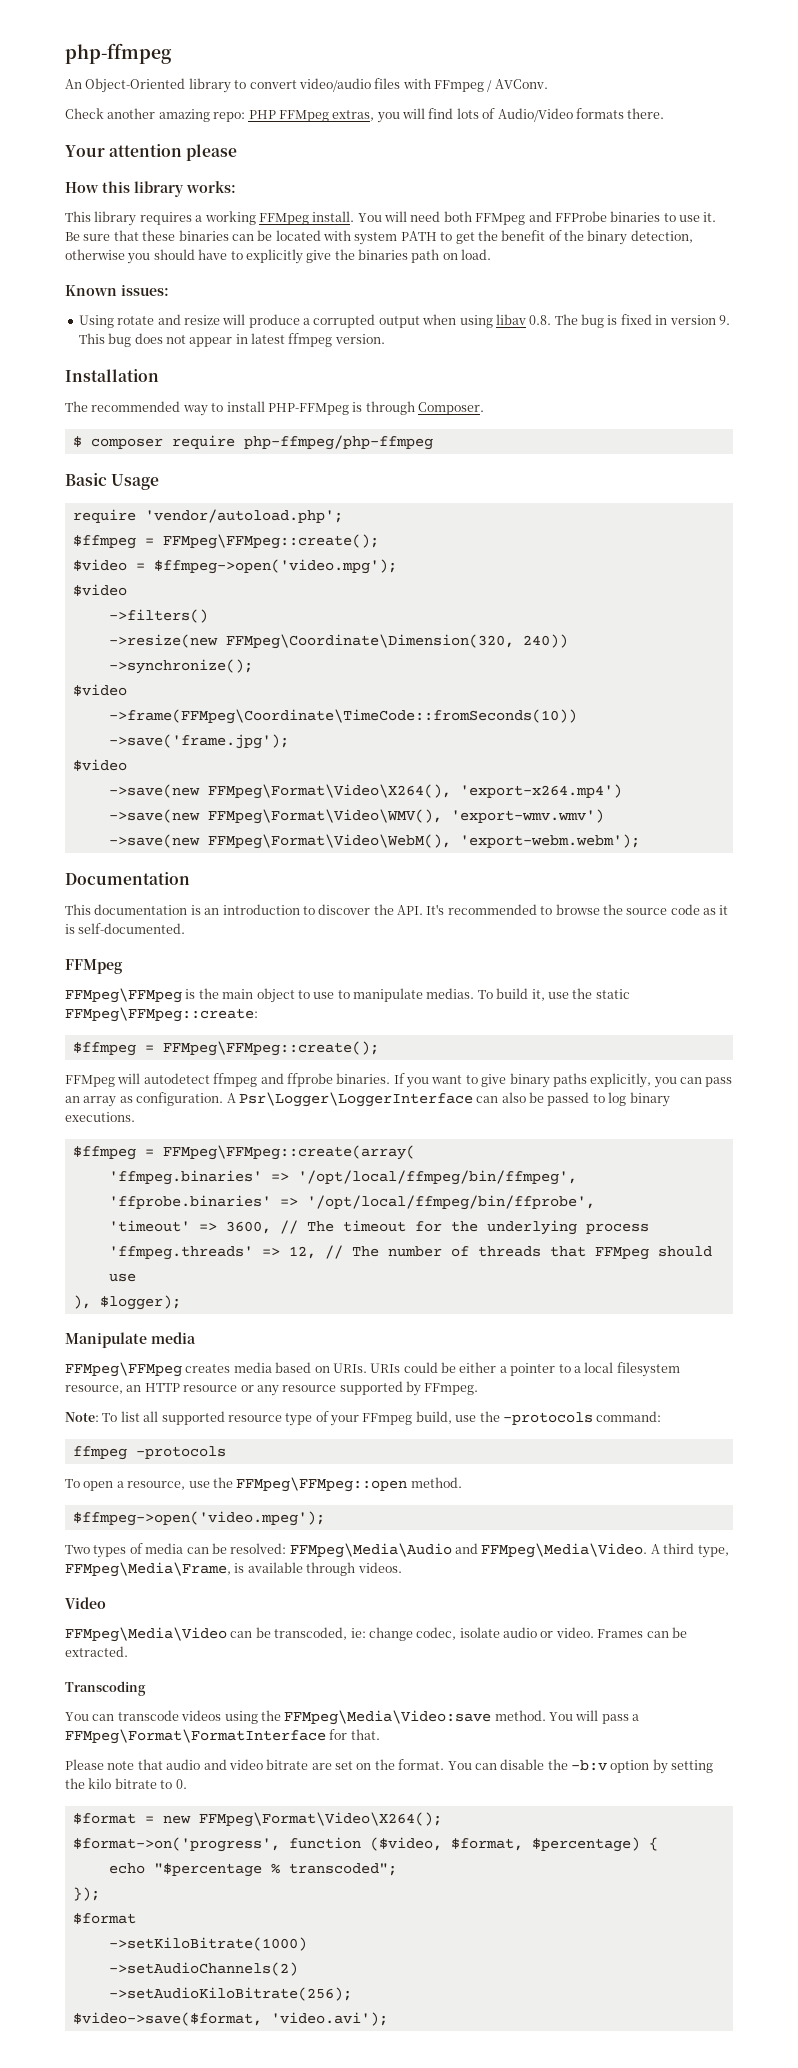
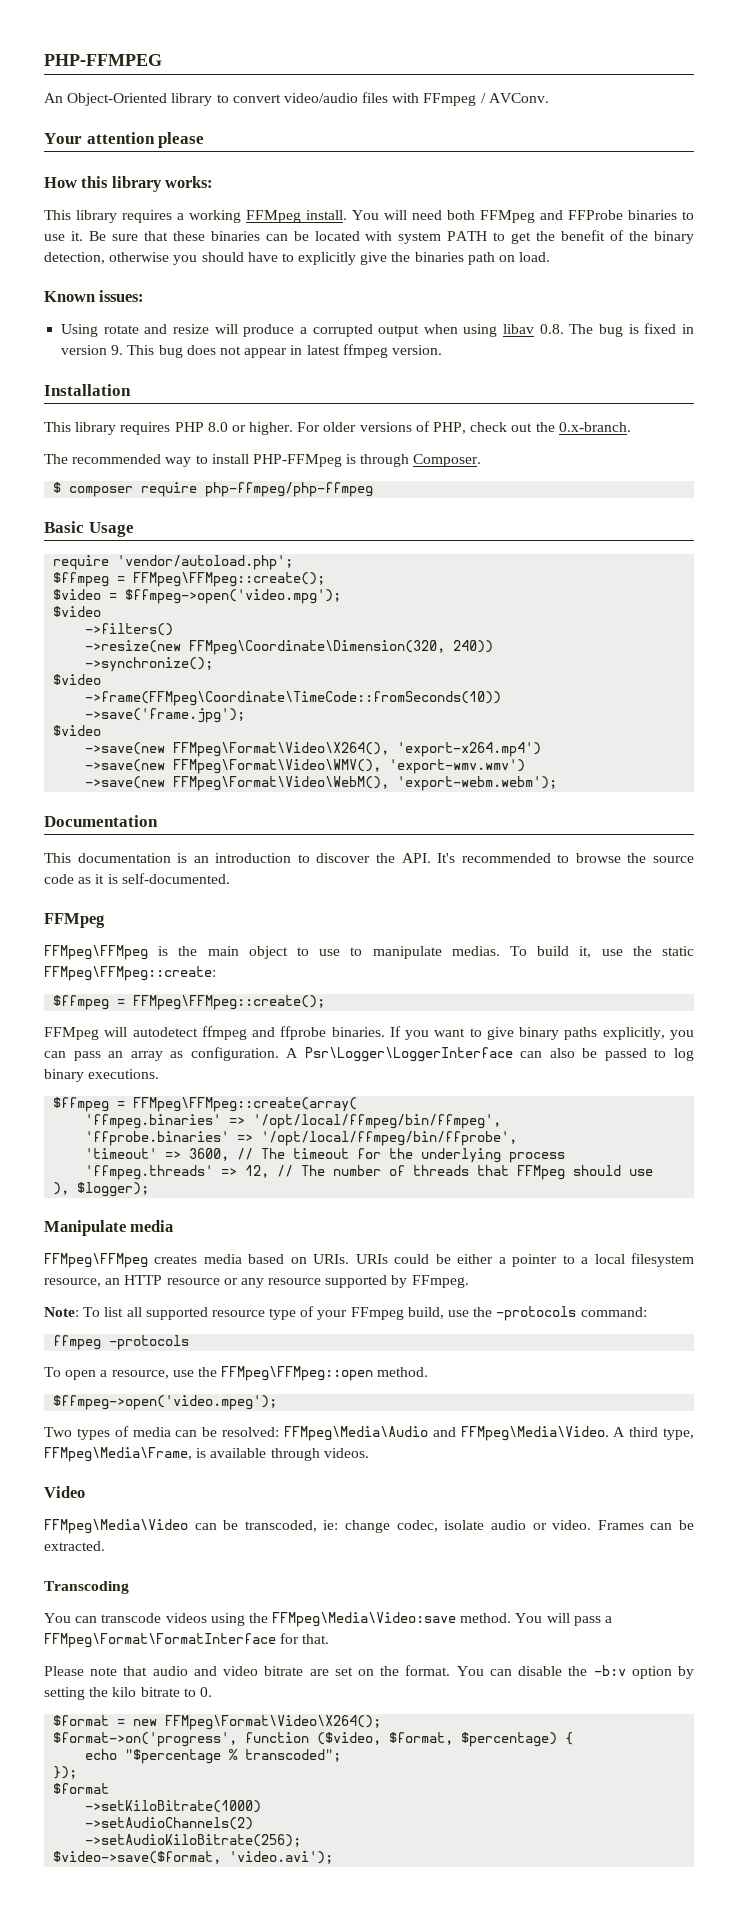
- php-ffmpeg
+ PHP-FFMPEG
- Check another amazing repo: PHP FFMpeg extras, you will find lots of Audio/Video formats there.
+ This library requires PHP 8.0 or higher. For older versions of PHP, check out the 0.x-branch.

